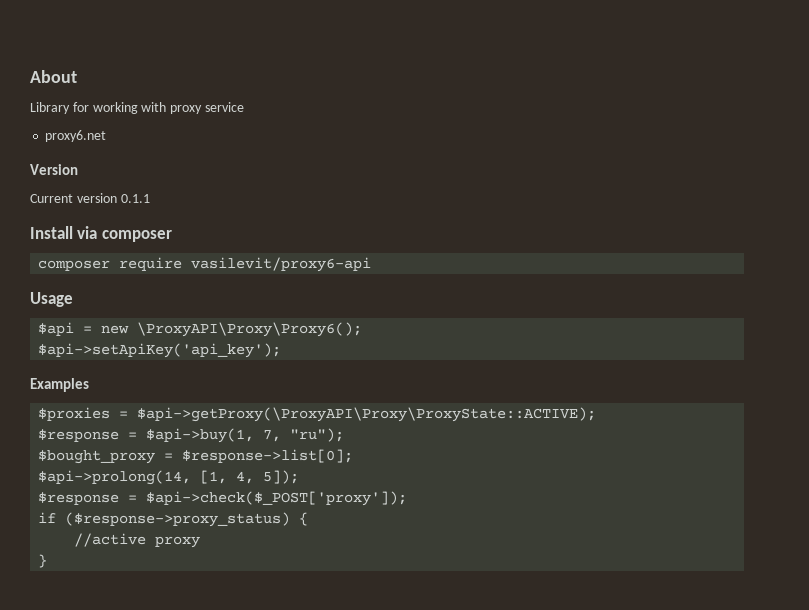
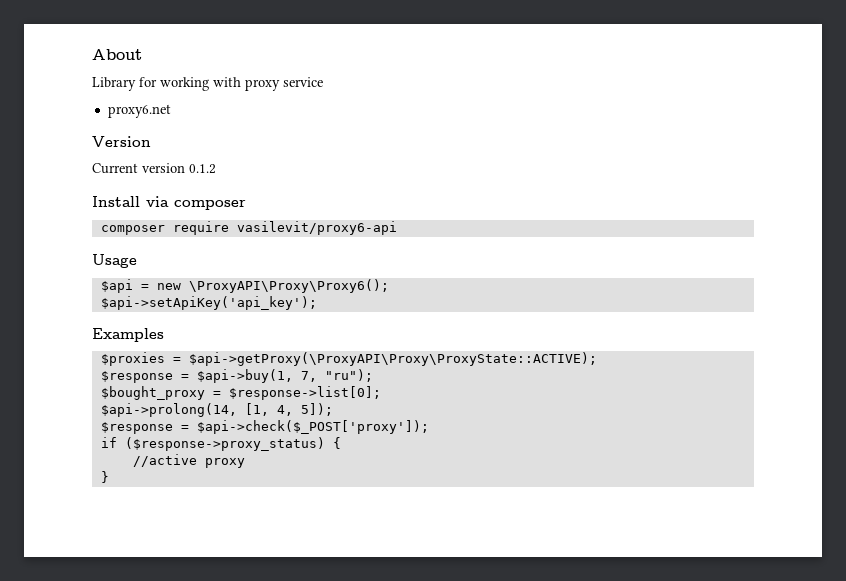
- Current version 0.1.1
+ Current version 0.1.2

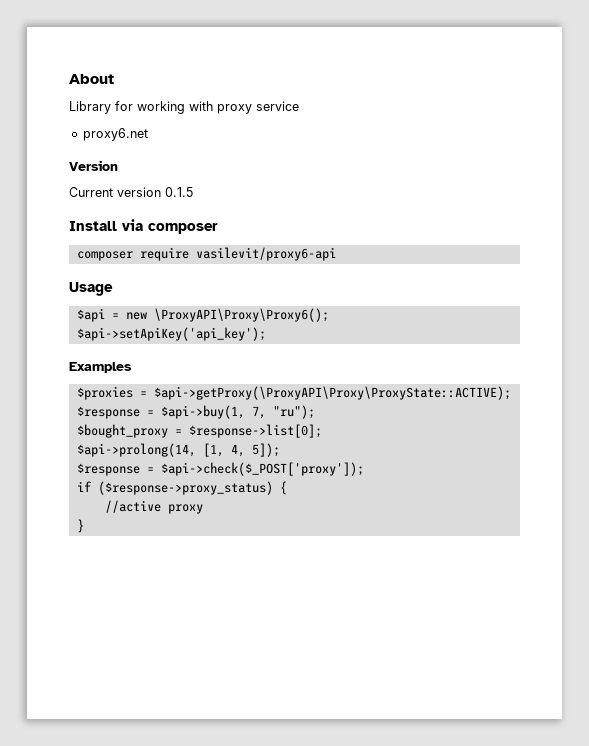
- Current version 0.1.2
+ Current version 0.1.5

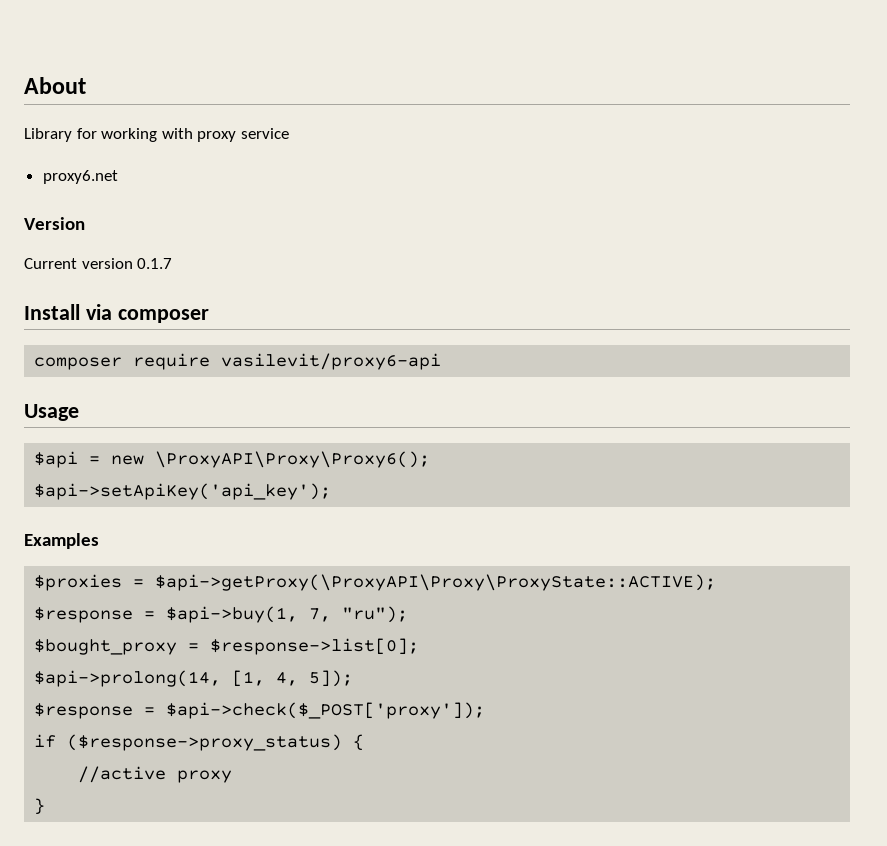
- Current version 0.1.5
+ Current version 0.1.7

